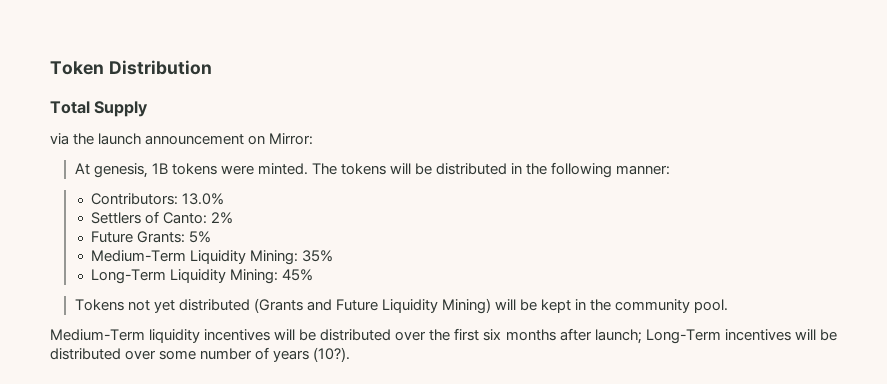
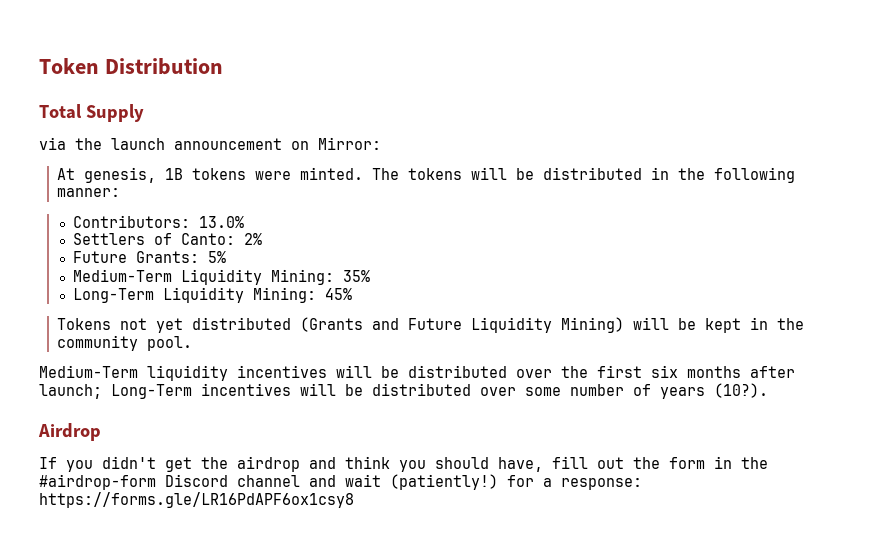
+ Airdrop
+ If you didn't get the airdrop and think you should have, fill out the form in the #airdrop-form Discord channel and wait (patiently!) for a response: https://forms.gle/LR16PdAPF6ox1csy8

